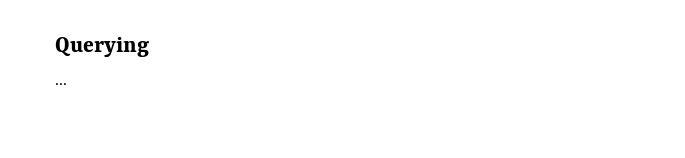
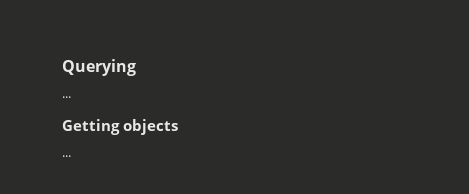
+ Getting objects
+ ...

